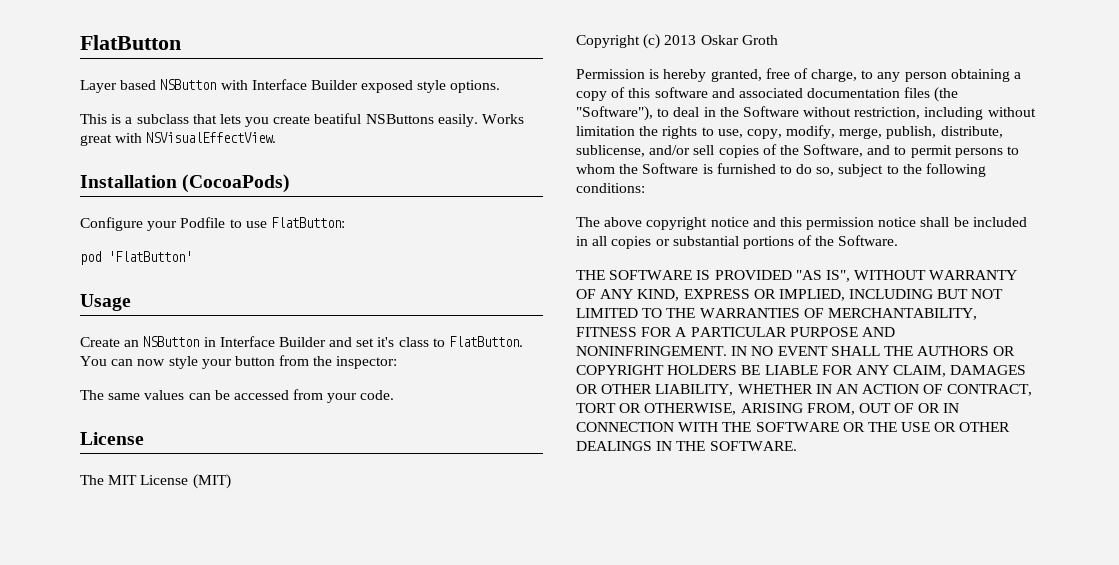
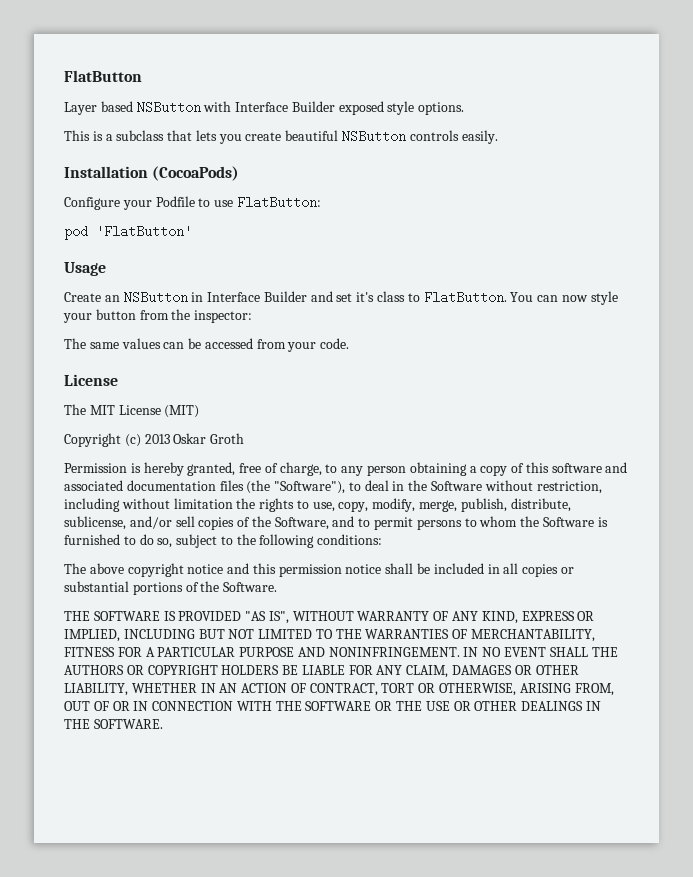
- This is a subclass that lets you create beatiful NSButtons easily. Works great with NSVisualEffectView.
+ This is a subclass that lets you create beautiful NSButton controls easily.

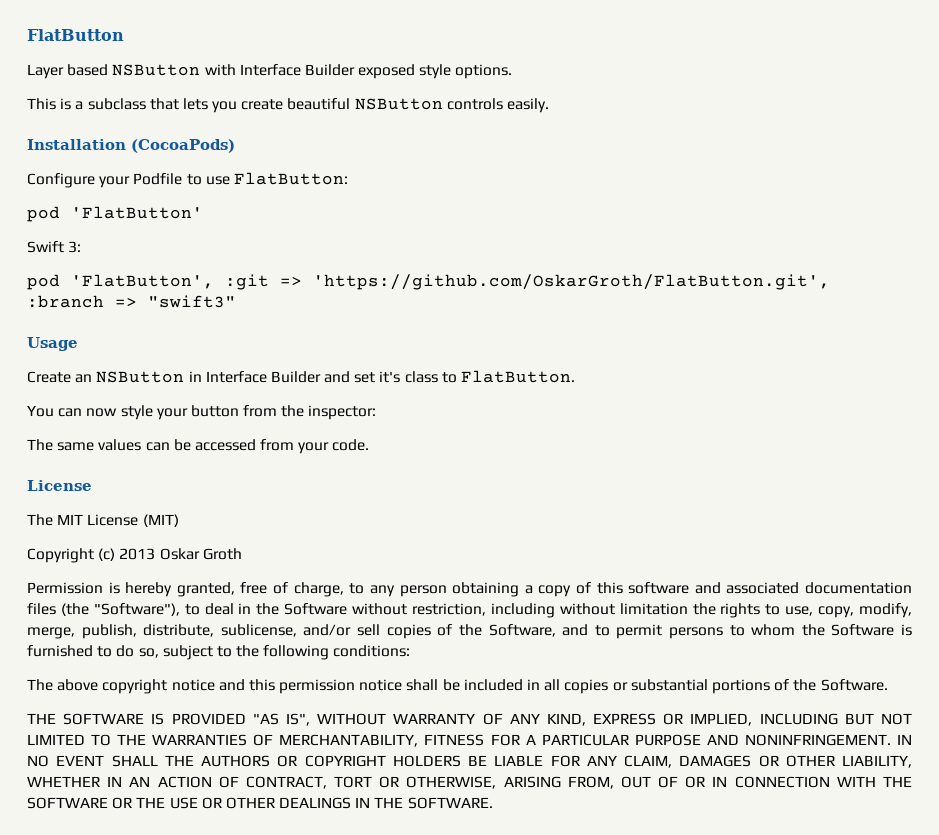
+ Swift 3:
+ pod 'FlatButton', :git => 'https://github.com/OskarGroth/FlatButton.git', :branch => "swift3"
- Create an NSButton in Interface Builder and set it's class to FlatButton. You can now style your button from the inspector:
+ Create an NSButton in Interface Builder and set it's class to FlatButton.
+ You can now style your button from the inspector:

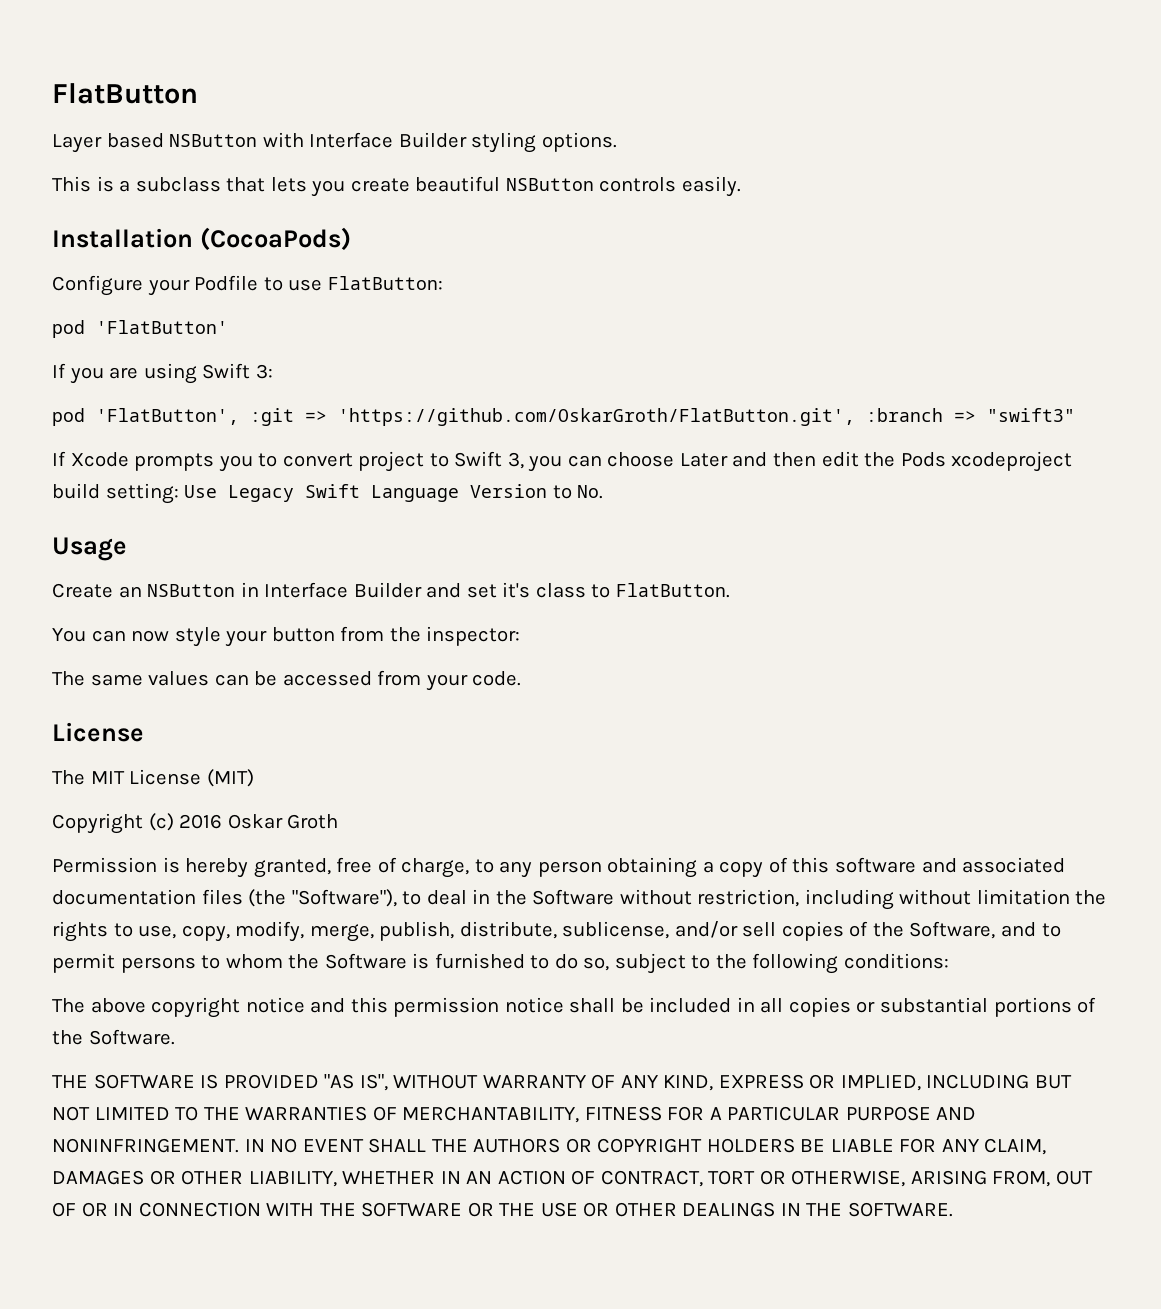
- Layer based NSButton with Interface Builder exposed style options.
+ Layer based NSButton with Interface Builder styling options.
- Swift 3:
+ If you are using Swift 3:
+ If Xcode prompts you to convert project to Swift 3, you can choose Later and then edit the Pods xcodeproject build setting: Use Legacy Swift Language Version to No.
- Copyright (c) 2013 Oskar Groth
+ Copyright (c) 2016 Oskar Groth

